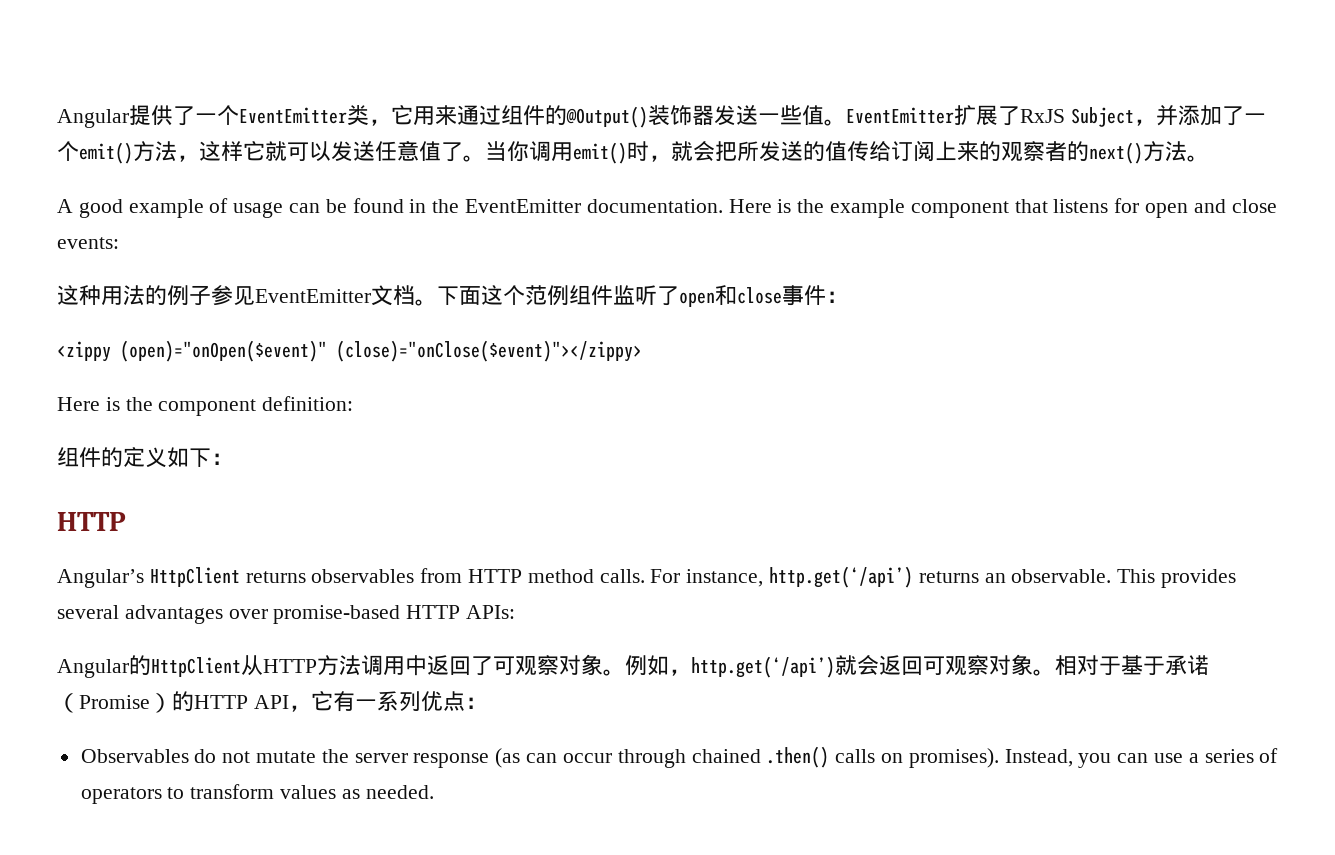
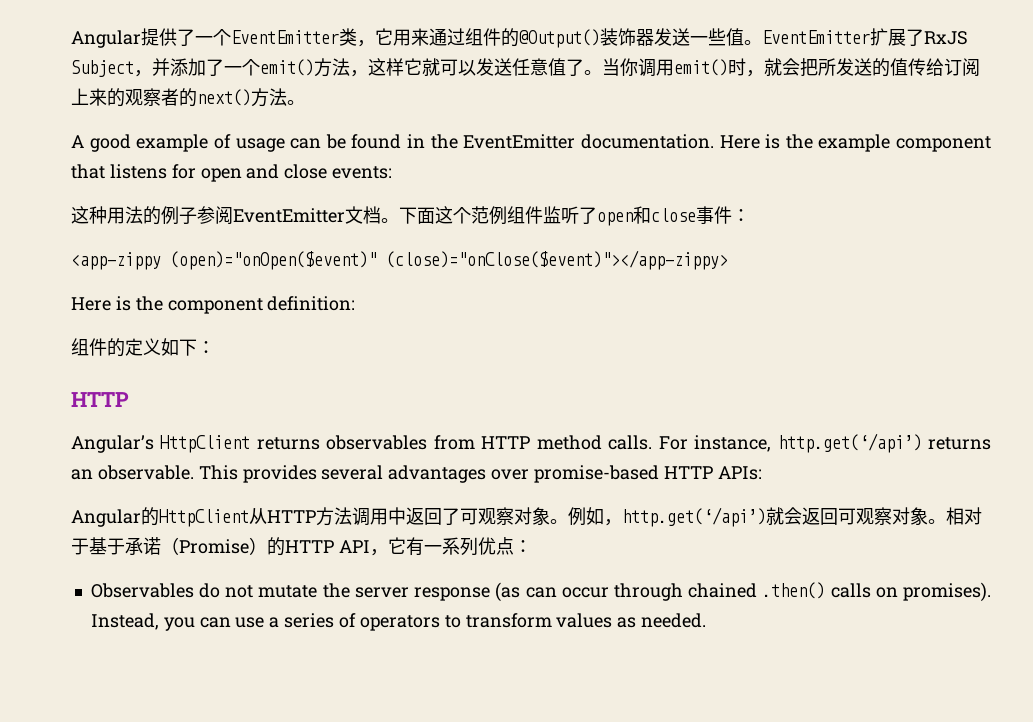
- 这种用法的例子参见EventEmitter文档。
+ 这种用法的例子参阅EventEmitter文档。
- <zippy (open)="onOpen($event)" (close)="onClose($event)"></zippy>
+ <app-zippy (open)="onOpen($event)" (close)="onClose($event)"></app-zippy>

